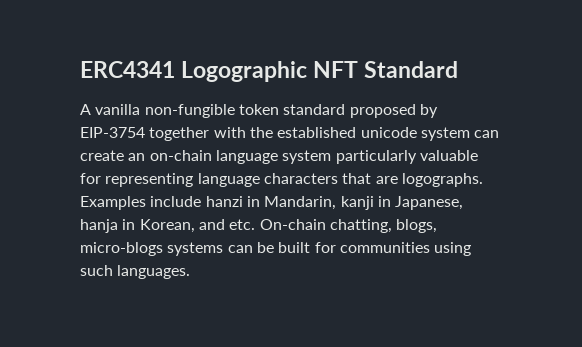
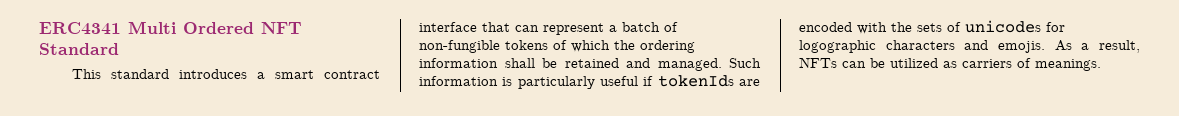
- ERC4341 Logographic NFT Standard
+ ERC4341 Multi Ordered NFT Standard
- A vanilla non-fungible token standard proposed by EIP-3754 together with the established unicode system can create an on-chain language system particularly valuable for representing language characters that are logographs. Examples include hanzi in Mandarin, kanji in Japanese, hanja in Korean, and etc. On-chain chatting, blogs, micro-blogs systems can be built for communities using such languages.
+ This standard introduces a smart contract interface that can represent a batch of non-fungible tokens of which the ordering information shall be retained and managed. Such information is particularly useful if tokenIds are encoded with the sets of unicodes for logographic characters and emojis. As a result, NFTs can be utilized as carriers of meanings.

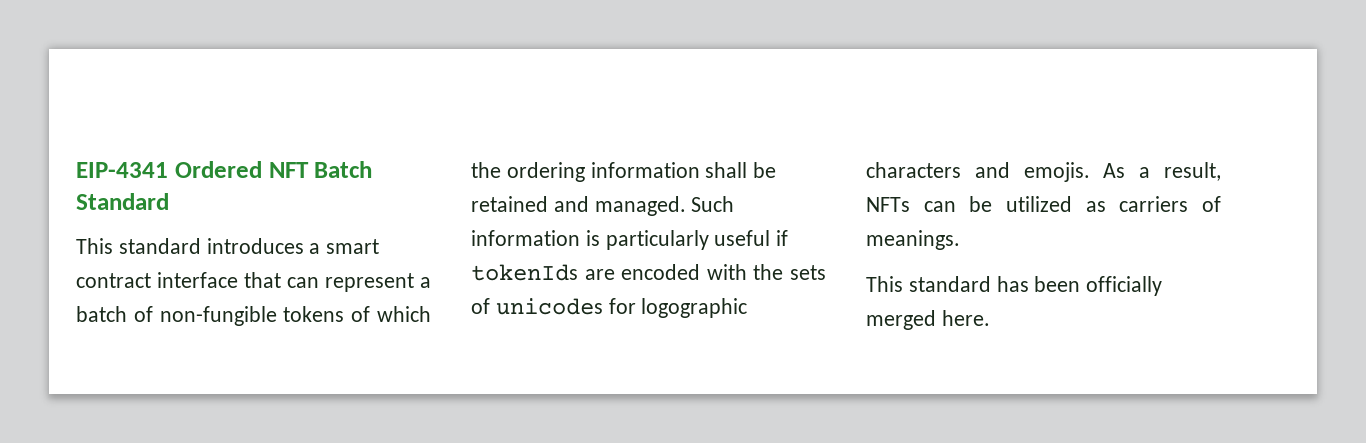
- ERC4341 Multi Ordered NFT Standard
+ EIP-4341 Ordered NFT Batch Standard
+ This standard has been officially merged here.

